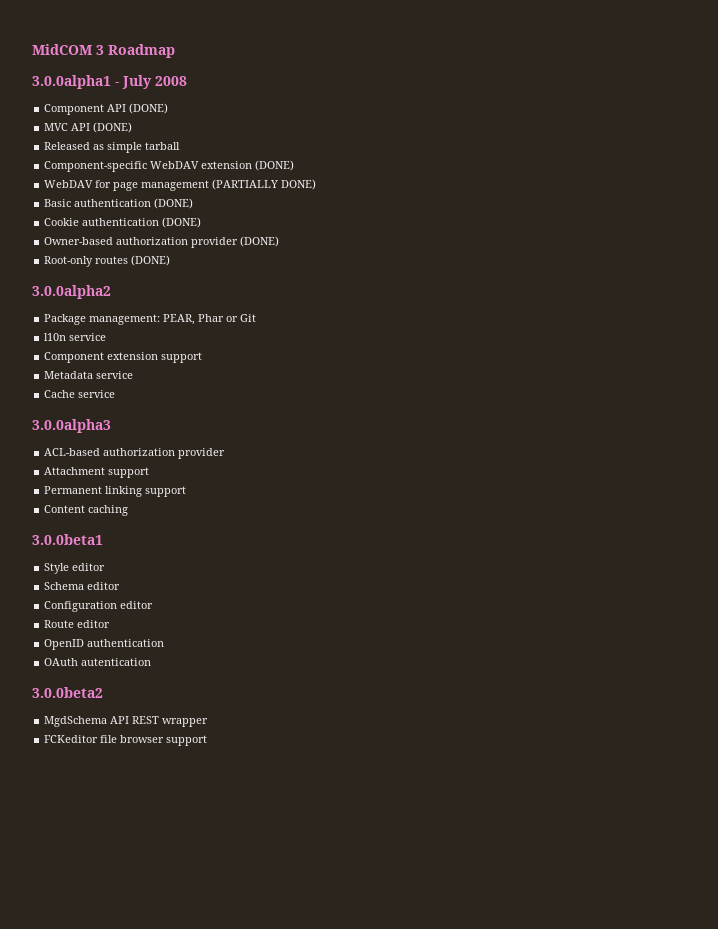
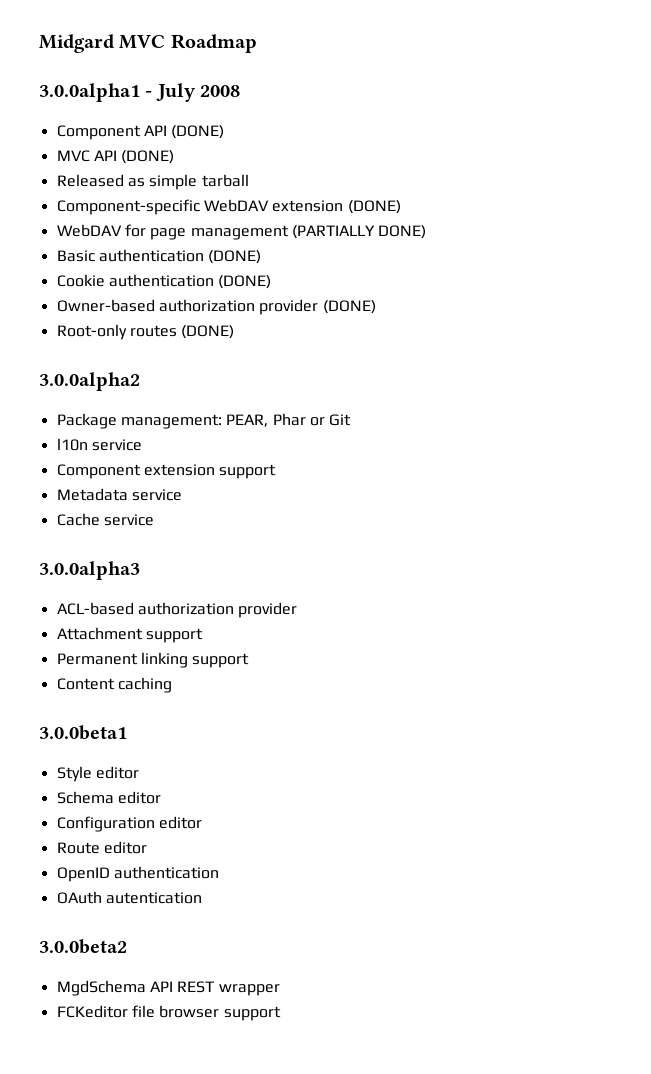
- MidCOM 3 Roadmap
+ Midgard MVC Roadmap

